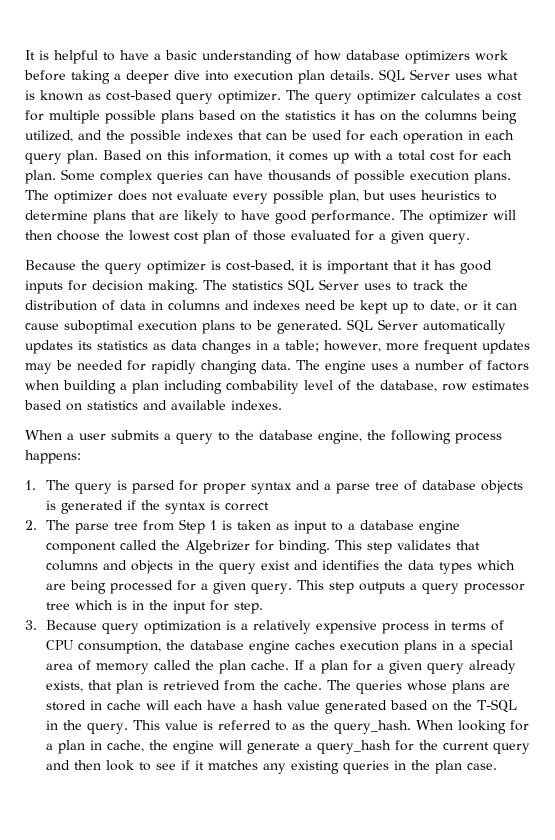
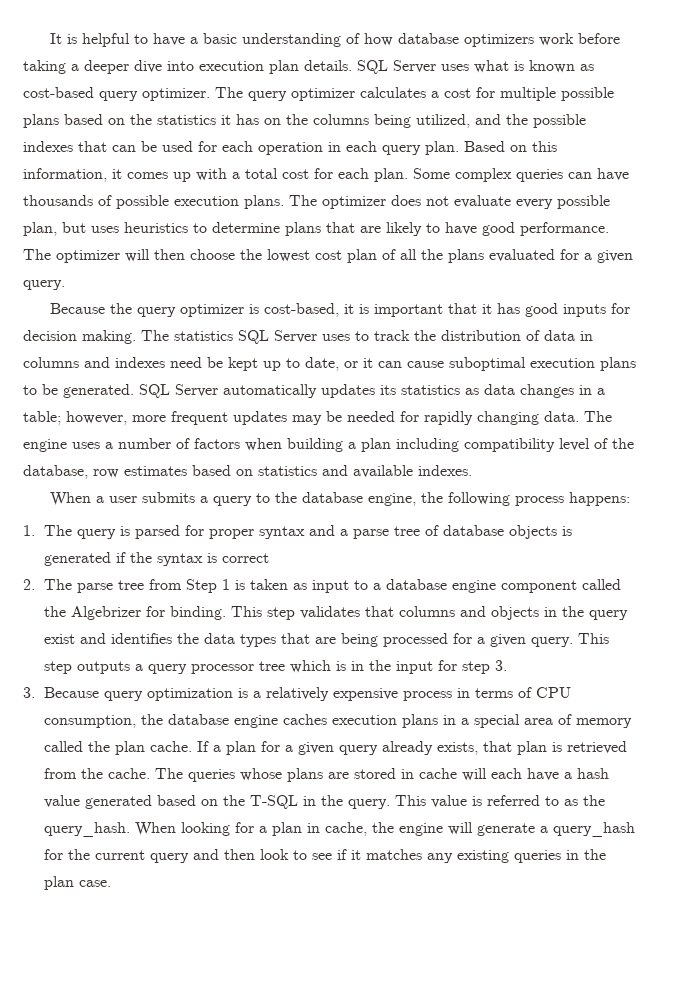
- The optimizer will then choose the lowest cost plan of those evaluated for a given query.
+ The optimizer will then choose the lowest cost plan of all the plans evaluated for a given query.
- The engine uses a number of factors when building a plan including combability level of the database, row estimates based on statistics and available indexes.
+ The engine uses a number of factors when building a plan including compatibility level of the database, row estimates based on statistics and available indexes.
- This step validates that columns and objects in the query exist and identifies the data types which are being processed for a given query.
+ This step validates that columns and objects in the query exist and identifies the data types that are being processed for a given query.
- This step outputs a query processor tree which is in the input for step.
+ This step outputs a query processor tree which is in the input for step 3.

